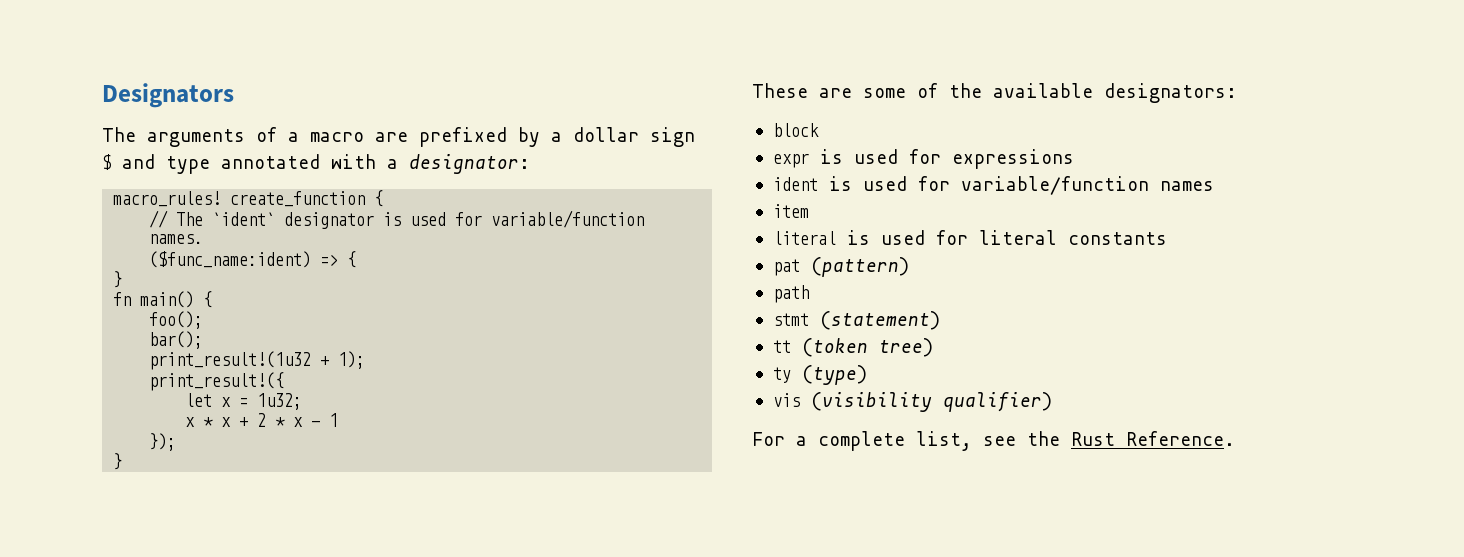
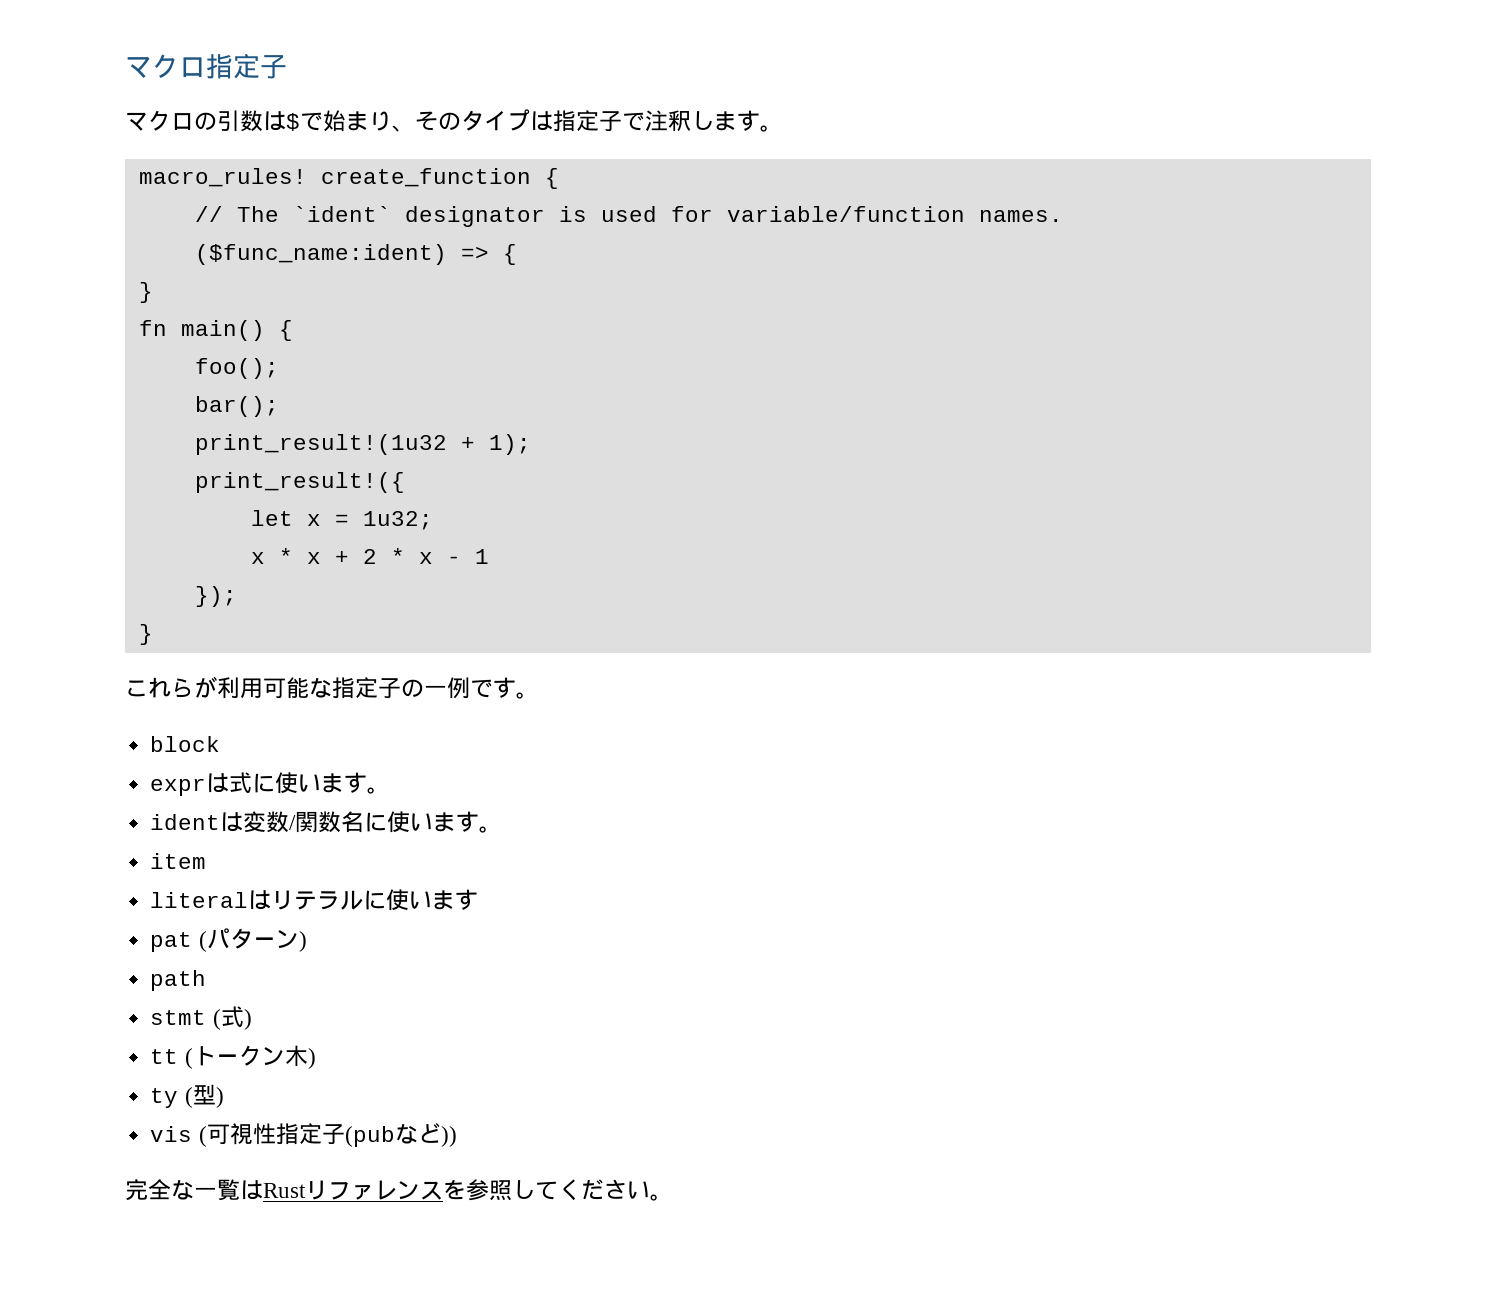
- Designators
- The arguments of a macro are prefixed by a dollar sign $ and type annotated with a designator:
+ マクロ指定子
+ マクロの引数は$で始まり、そのタイプは指定子で注釈します。
- These are some of the available designators:
+ これらが利用可能な指定子の一例です。
  block
- expr is used for expressions
- ident is used for variable/function names
+ exprは式に使います。
+ identは変数/関数名に使います。
  item
- literal is used for literal constants
- pat (pattern)
+ literalはリテラルに使います
+ pat (パターン)
- stmt (statement)
+ stmt (式)
- tt (token tree)
+ tt (トークン木)
- ty (type)
+ ty (型)
- vis (visibility qualifier)
- For a complete list, see the Rust Reference.
+ vis (可視性指定子(pubなど))
+ 完全な一覧はRustリファレンスを参照してください。

